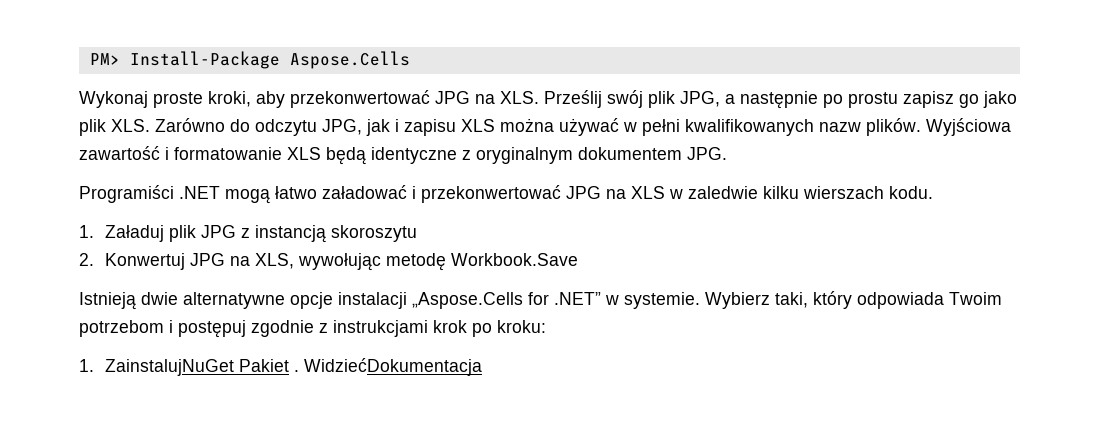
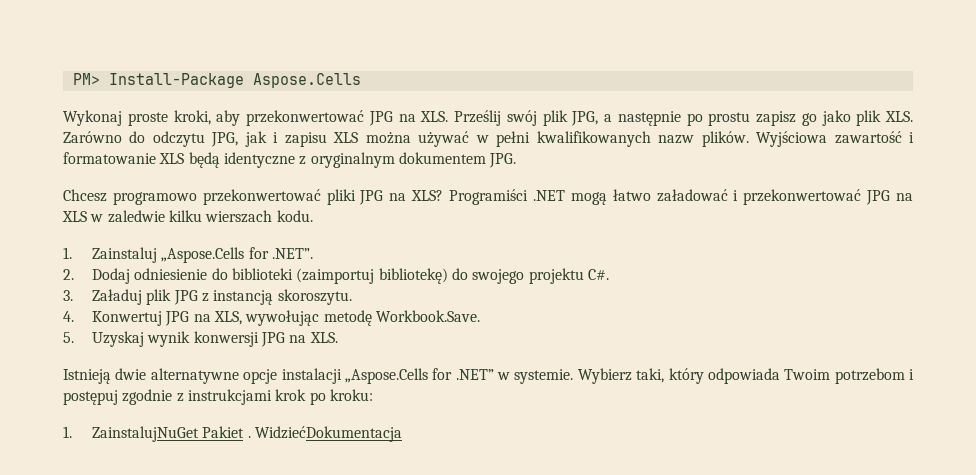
+ Chcesz programowo przekonwertować pliki JPG na XLS?
- 1. Załaduj plik JPG z instancją skoroszytu
- 2. Konwertuj JPG na XLS, wywołując metodę Workbook.Save
+ 1. Zainstaluj „Aspose.Cells for .NET”.
+ 2. Dodaj odniesienie do biblioteki (zaimportuj bibliotekę) do swojego projektu C#.
+ 3. Załaduj plik JPG z instancją skoroszytu.
+ 4. Konwertuj JPG na XLS, wywołując metodę Workbook.Save.
+ 5. Uzyskaj wynik konwersji JPG na XLS.

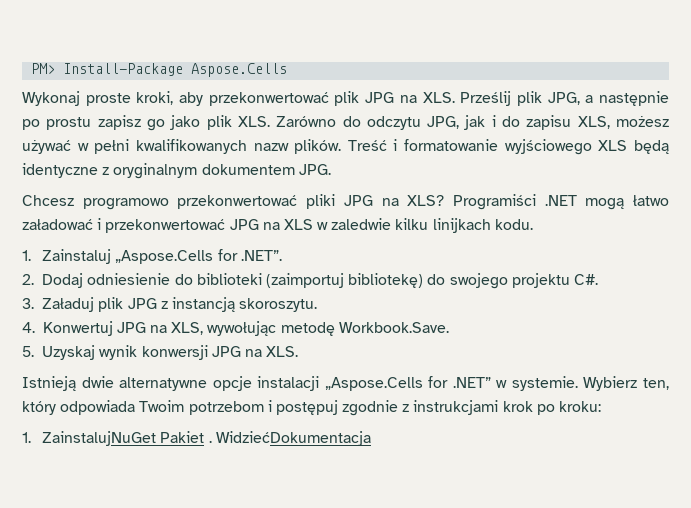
- Wykonaj proste kroki, aby przekonwertować JPG na XLS. Prześlij swój plik JPG, a następnie po prostu zapisz go jako plik XLS. Zarówno do odczytu JPG, jak i zapisu XLS można używać w pełni kwalifikowanych nazw plików.
+ Wykonaj proste kroki, aby przekonwertować plik JPG na XLS. Prześlij plik JPG, a następnie po prostu zapisz go jako plik XLS. Zarówno do odczytu JPG, jak i do zapisu XLS, możesz używać w pełni kwalifikowanych nazw plików.
- Wyjściowa zawartość i formatowanie XLS będą identyczne z oryginalnym dokumentem JPG.
+ Treść i formatowanie wyjściowego XLS będą identyczne z oryginalnym dokumentem JPG.
- Programiści .NET mogą łatwo załadować i przekonwertować JPG na XLS w zaledwie kilku wierszach kodu.
+ Programiści .NET mogą łatwo załadować i przekonwertować JPG na XLS w zaledwie kilku linijkach kodu.
- Wybierz taki, który odpowiada Twoim potrzebom i postępuj zgodnie z instrukcjami krok po kroku:
+ Wybierz ten, który odpowiada Twoim potrzebom i postępuj zgodnie z instrukcjami krok po kroku:

